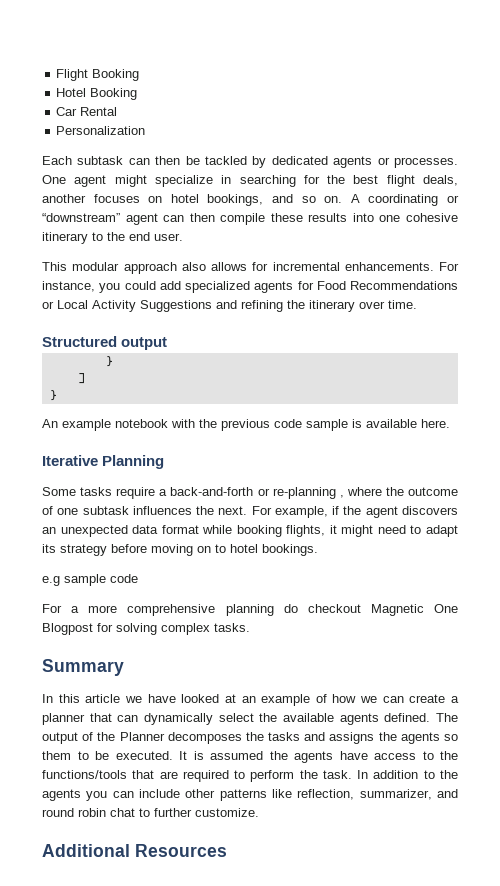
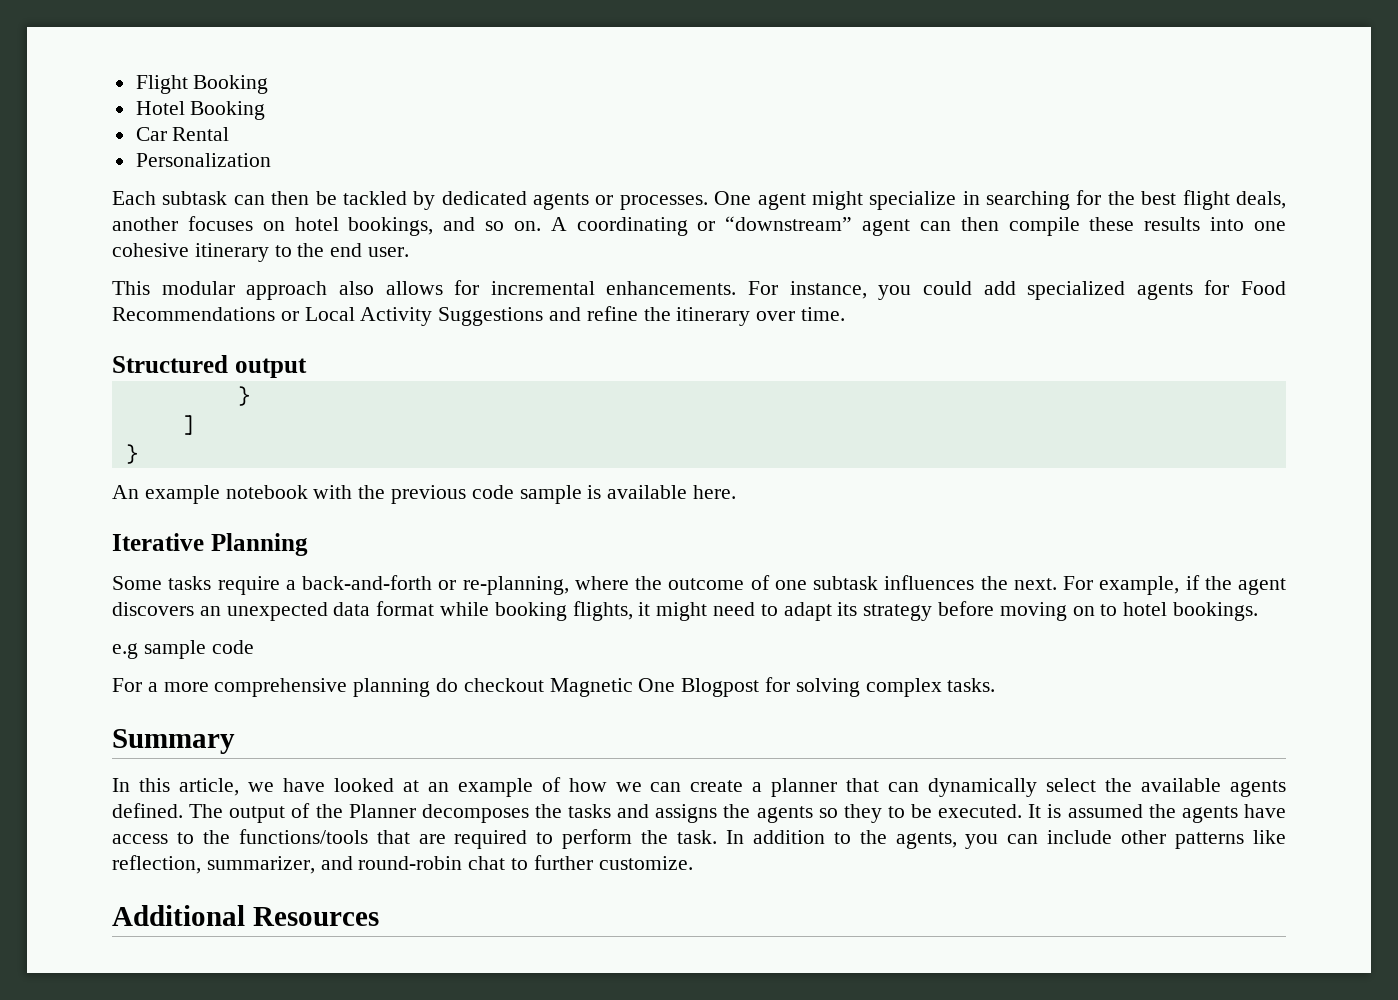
- For instance, you could add specialized agents for Food Recommendations or Local Activity Suggestions and refining the itinerary over time.
+ For instance, you could add specialized agents for Food Recommendations or Local Activity Suggestions and refine the itinerary over time.
- Some tasks require a back-and-forth or re-planning , where the outcome of one subtask influences the next.
+ Some tasks require a back-and-forth or re-planning, where the outcome of one subtask influences the next.
- In this article we have looked at an example of how we can create a planner that can dynamically select the available agents defined.
+ In this article, we have looked at an example of how we can create a planner that can dynamically select the available agents defined.
- The output of the Planner decomposes the tasks and assigns the agents so them to be executed.
+ The output of the Planner decomposes the tasks and assigns the agents so they to be executed.
- In addition to the agents you can include other patterns like reflection, summarizer, and round robin chat to further customize.
+ In addition to the agents, you can include other patterns like reflection, summarizer, and round-robin chat to further customize.

